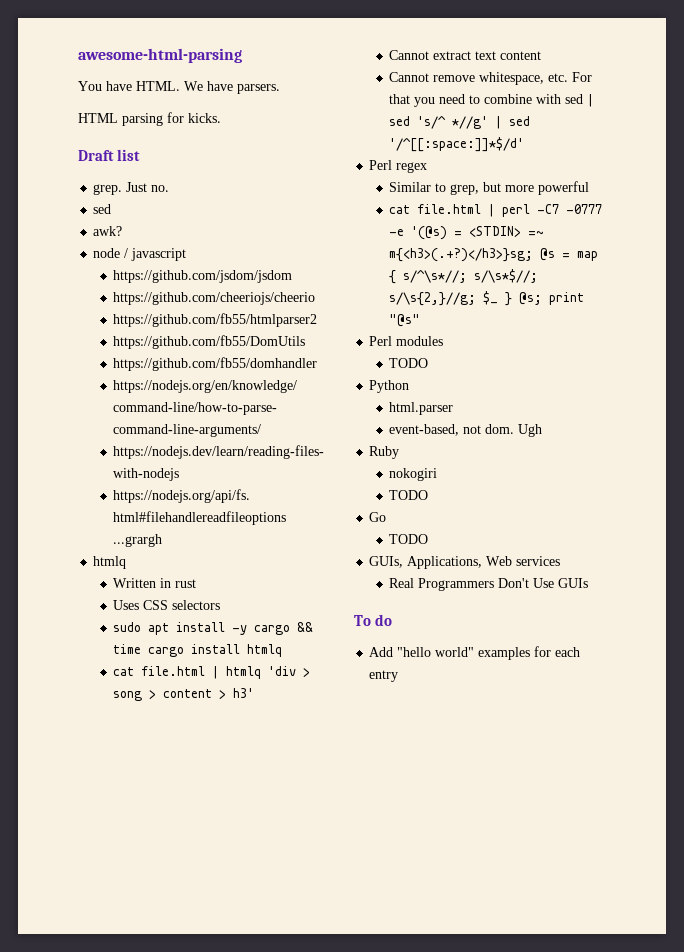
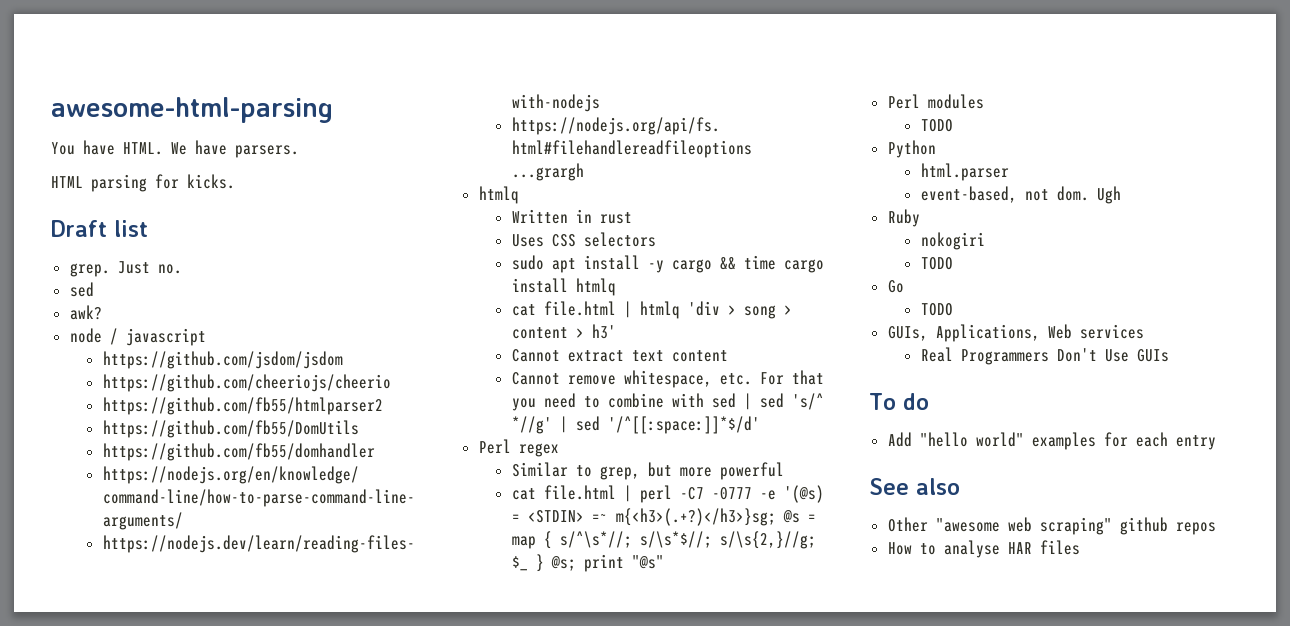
+ See also
+ Other "awesome web scraping" github repos
+ How to analyse HAR files

